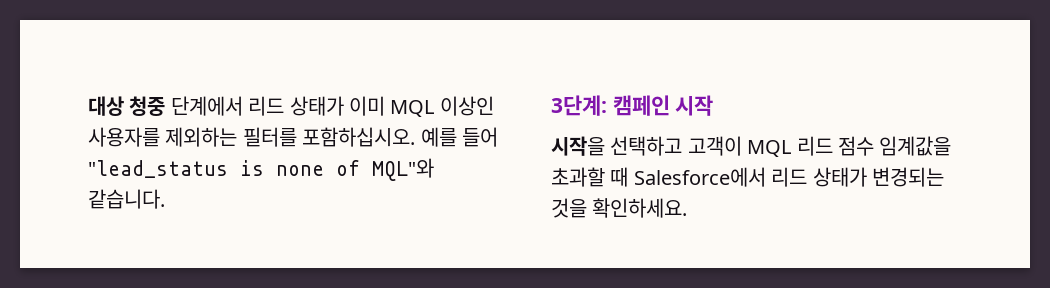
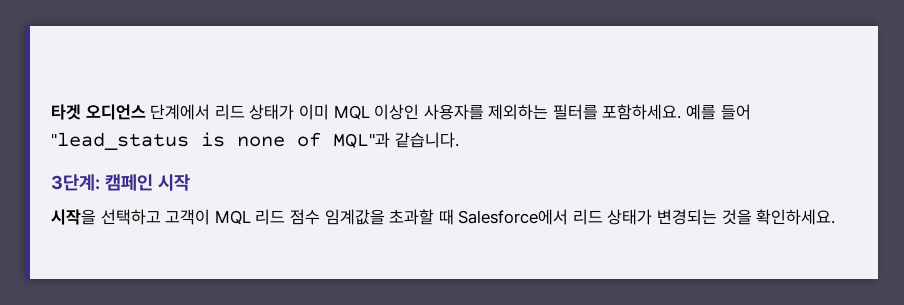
- 대상 청중 단계에서 리드 상태가 이미 MQL 이상인 사용자를 제외하는 필터를 포함하십시오.
+ 타겟 오디언스 단계에서 리드 상태가 이미 MQL 이상인 사용자를 제외하는 필터를 포함하세요.
- 예를 들어 "lead_status is none of MQL"와 같습니다.
+ 예를 들어 "lead_status is none of MQL"과 같습니다.

